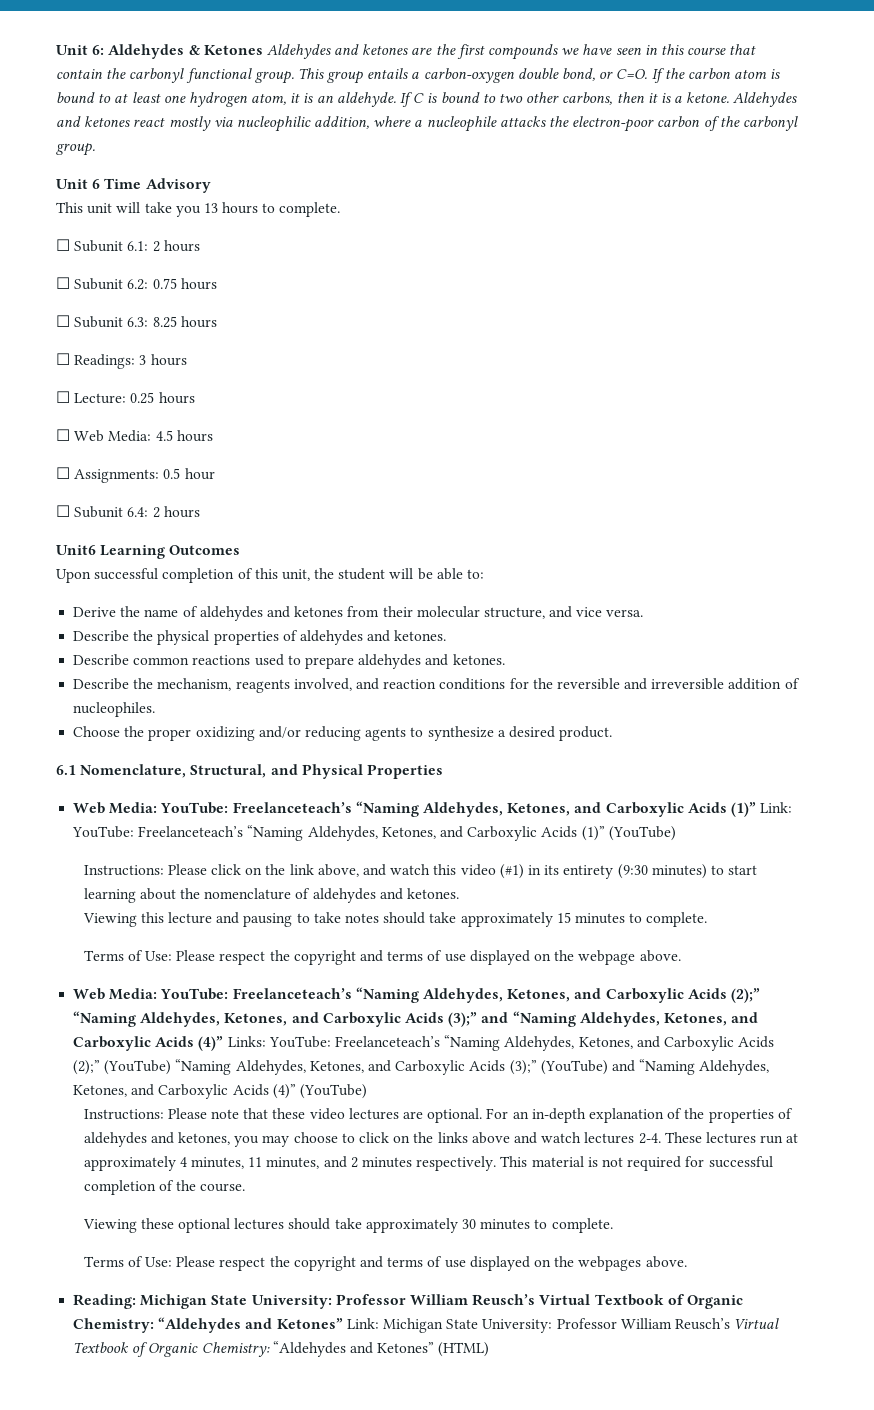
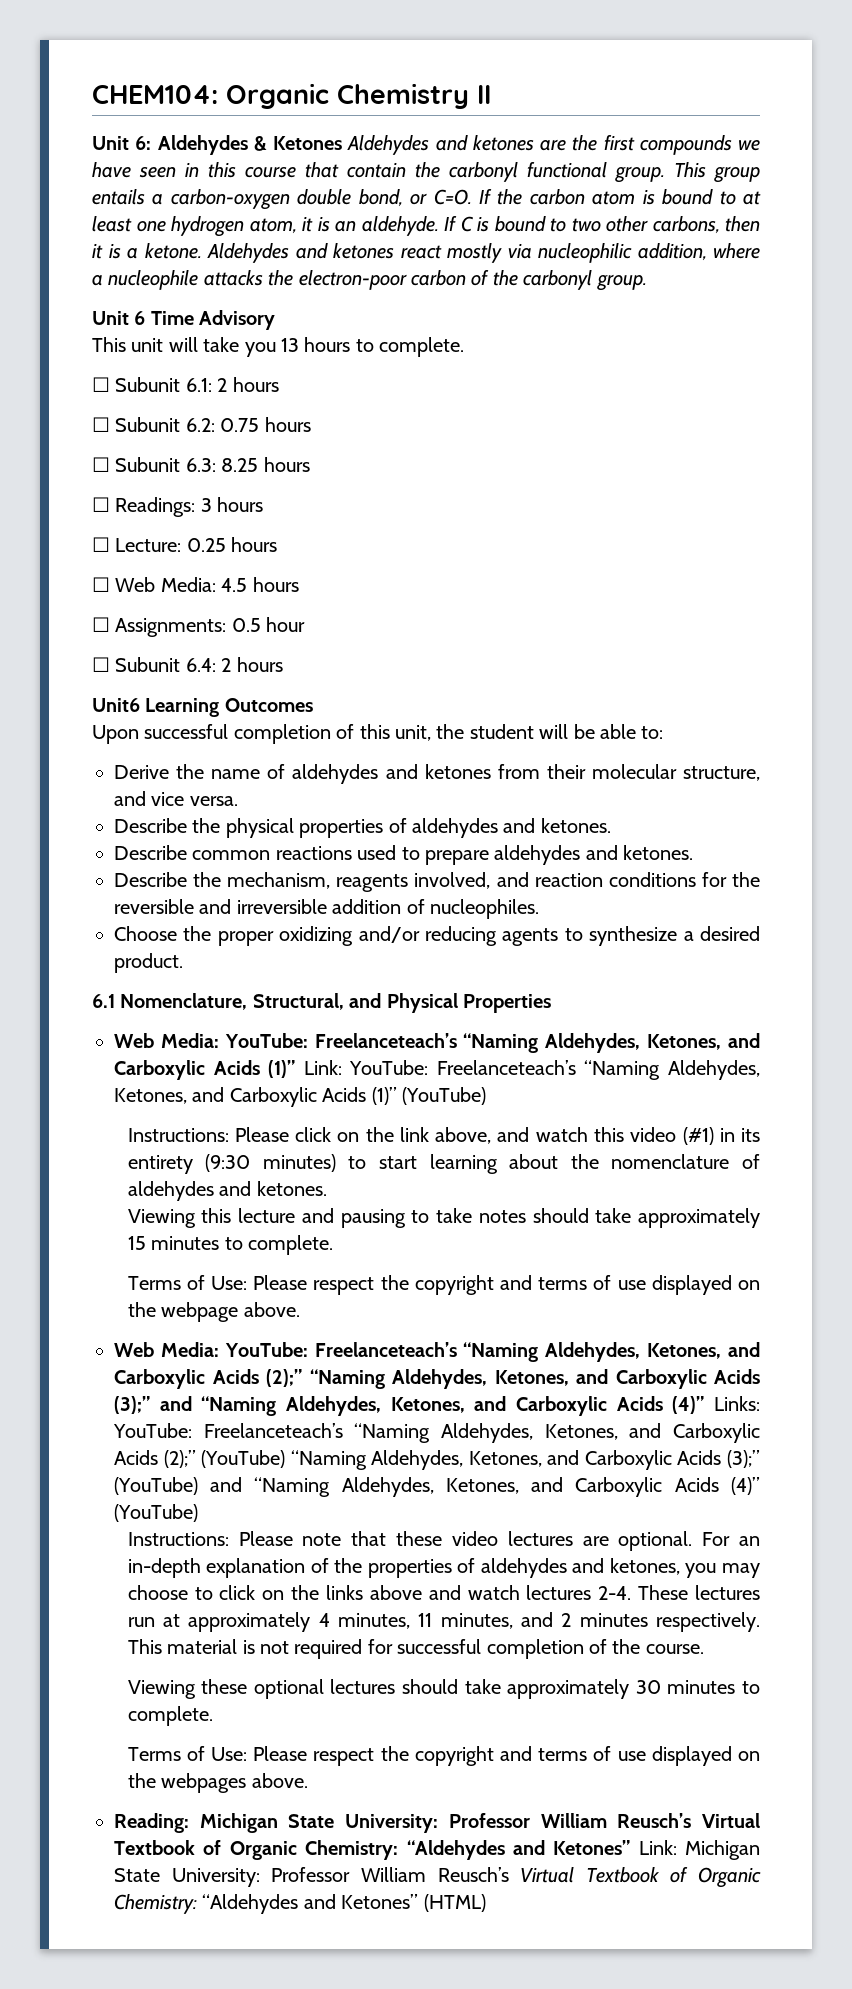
+ CHEM104: Organic Chemistry II

